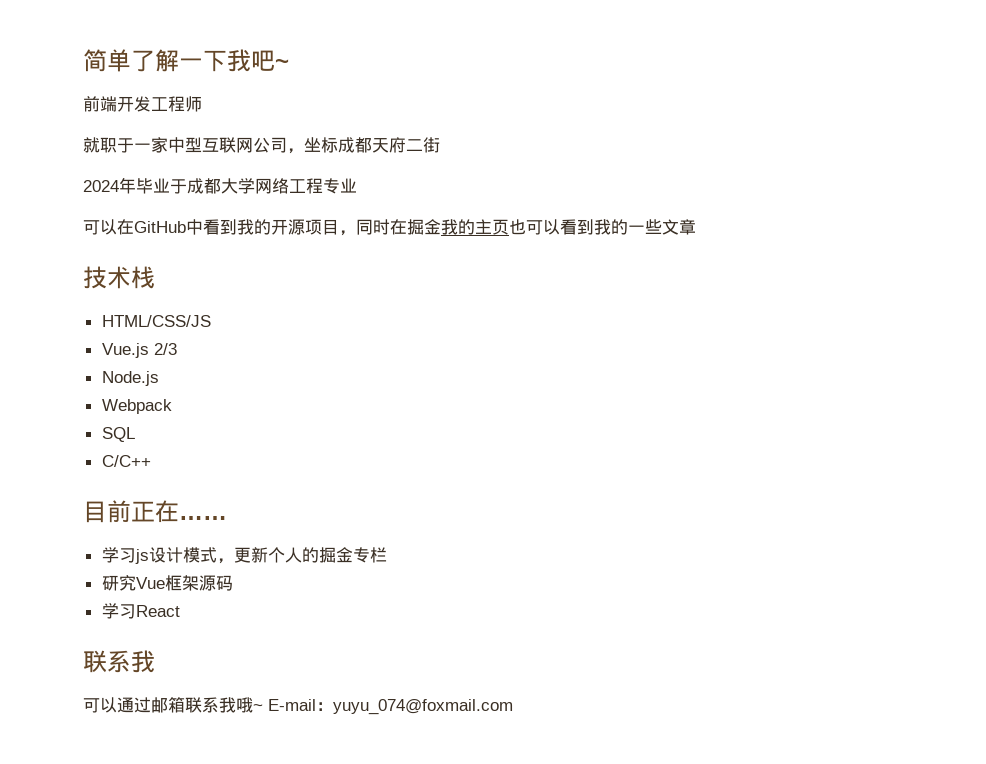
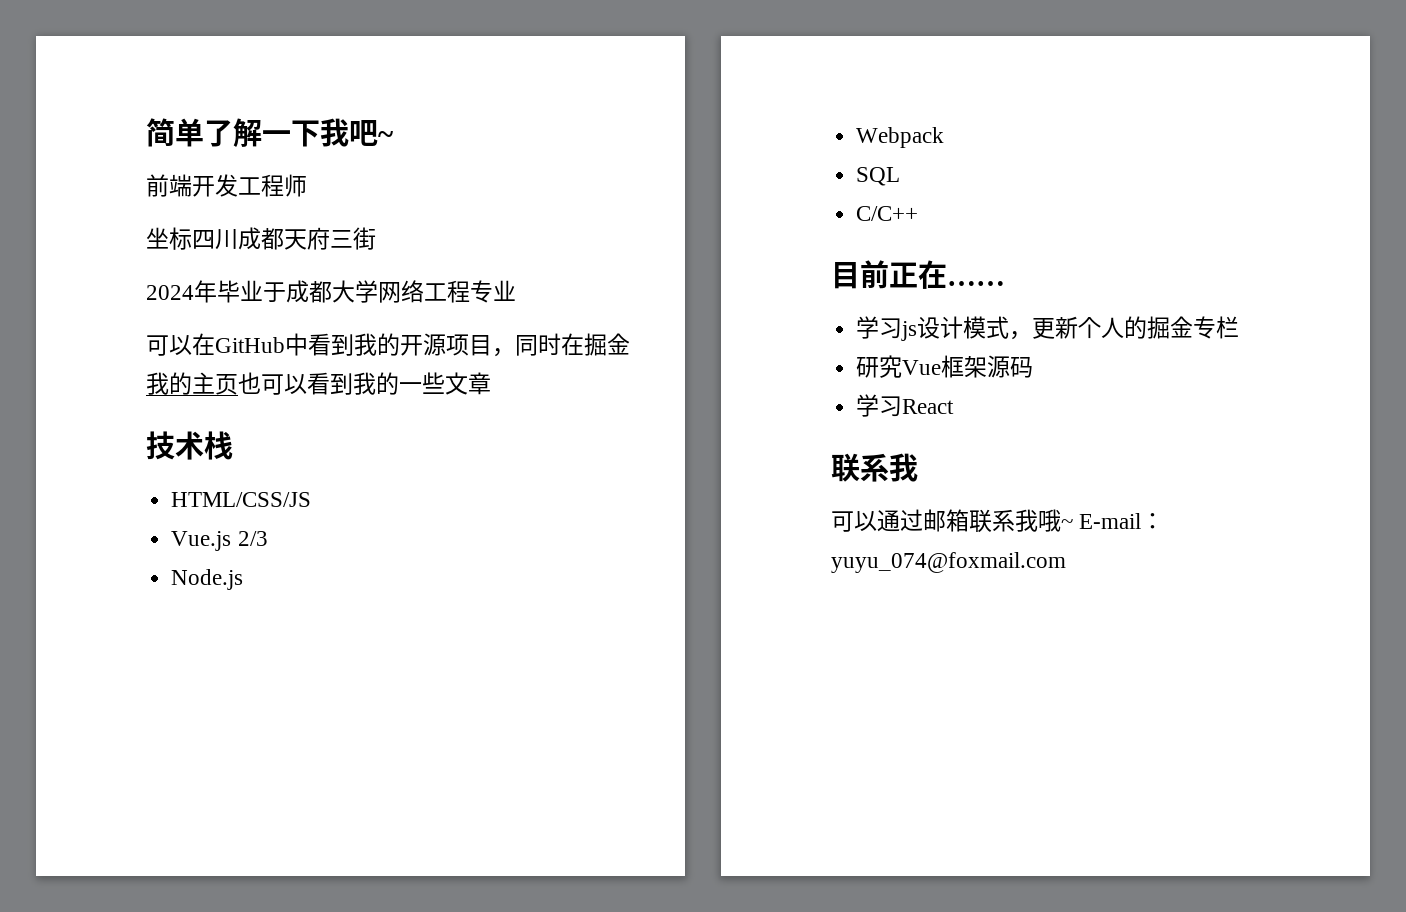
- 就职于一家中型互联网公司，坐标成都天府二街
+ 坐标四川成都天府三街

